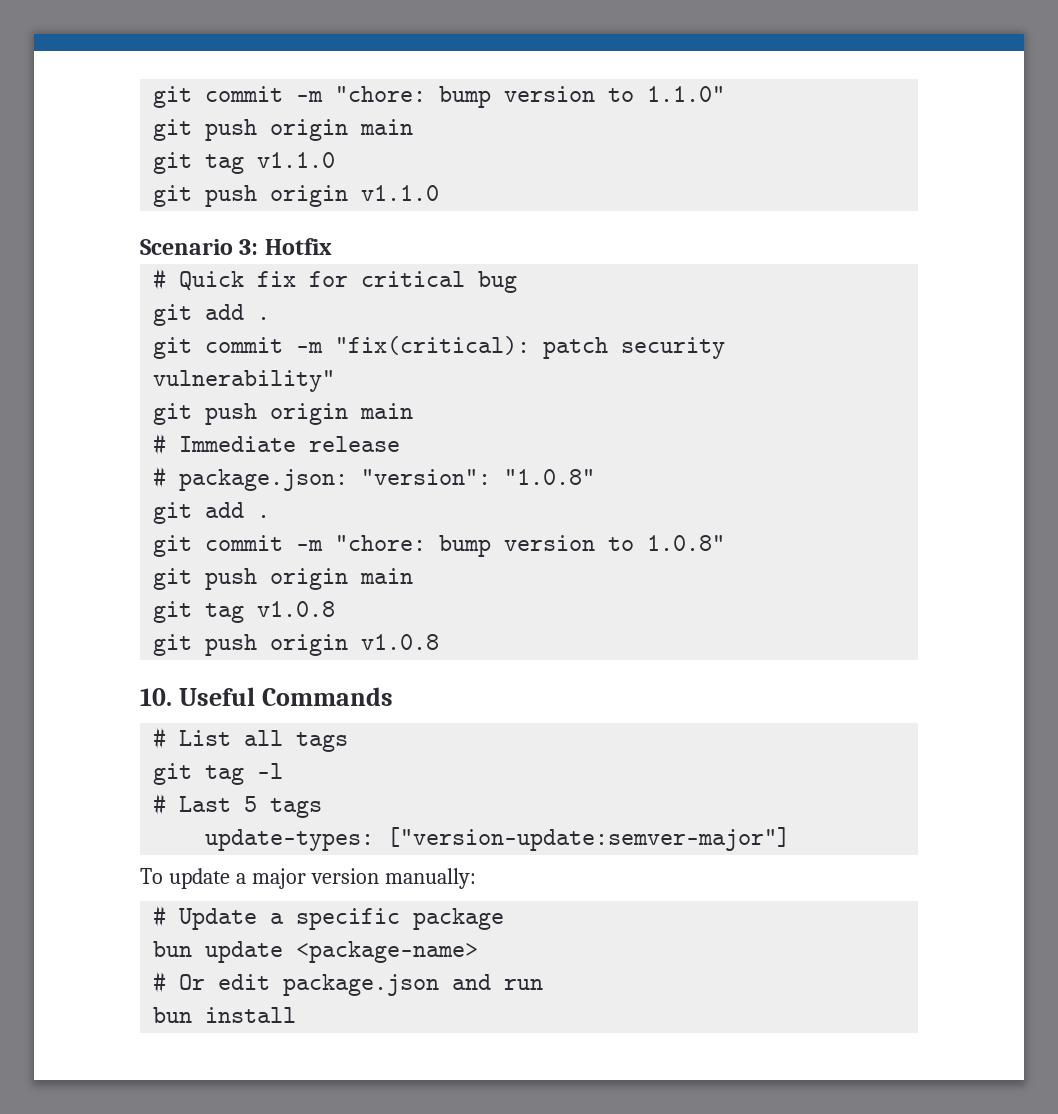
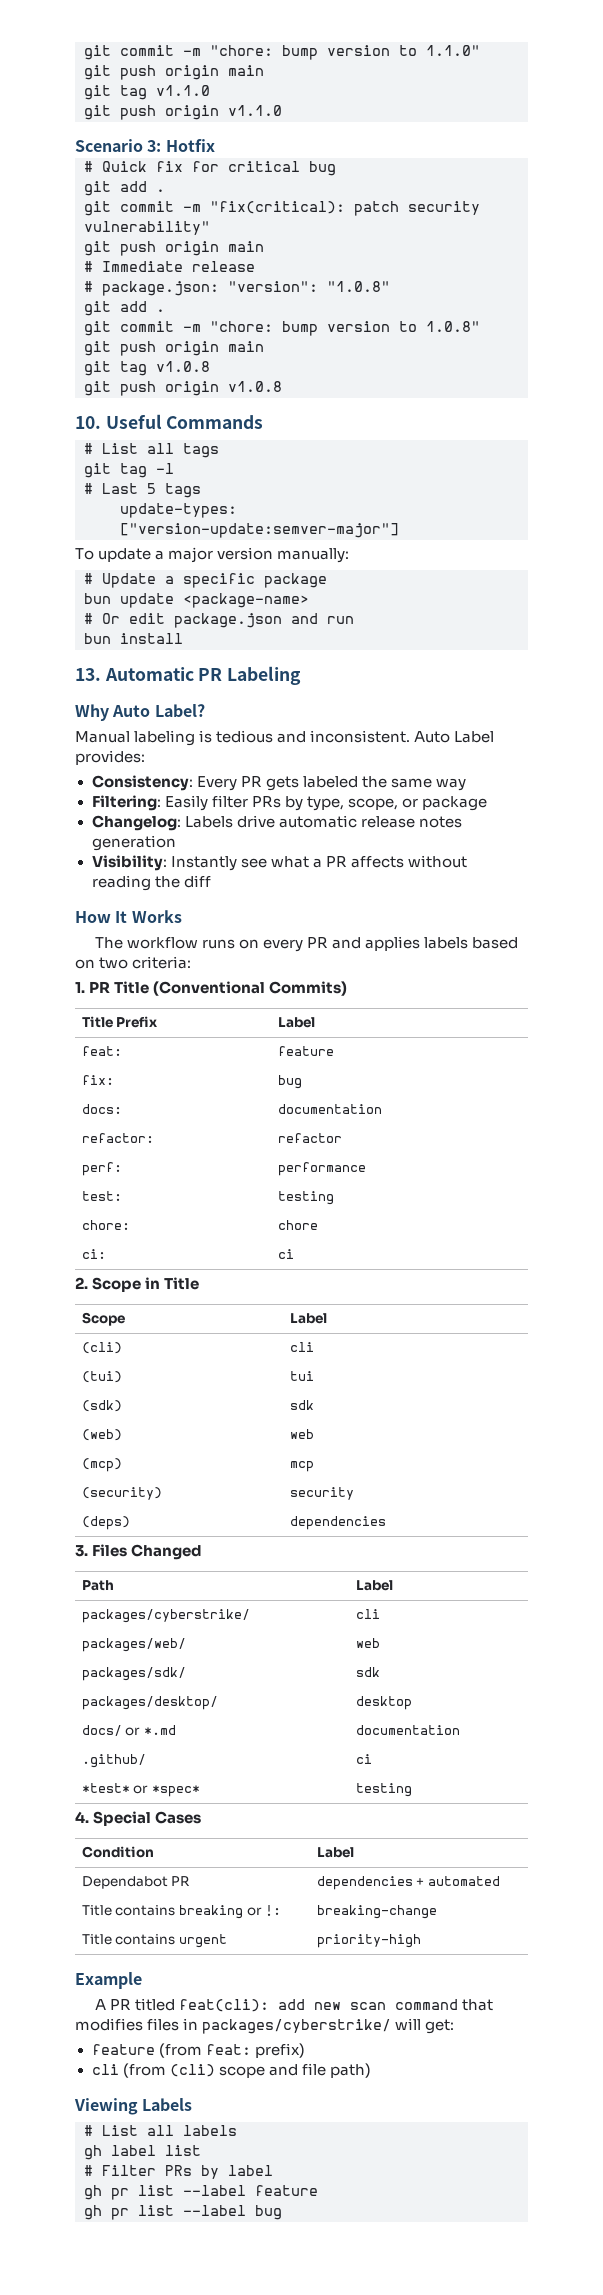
+ 13. Automatic PR Labeling
+ Why Auto Label?
+ Manual labeling is tedious and inconsistent. Auto Label provides:
+ Consistency: Every PR gets labeled the same way
+ Filtering: Easily filter PRs by type, scope, or package
+ Changelog: Labels drive automatic release notes generation
+ Visibility: Instantly see what a PR affects without reading the diff
+ How It Works
+ The workflow runs on every PR and applies labels based on two criteria:
+ 1. PR Title (Conventional Commits)
+ Title Prefix | Label
+ feat: | feature
+ fix: | bug
+ docs: | documentation
+ refactor: | refactor
+ perf: | performance
+ test: | testing
+ chore: | chore
+ ci: | ci
+ 2. Scope in Title
+ Scope | Label
+ (cli) | cli
+ (tui) | tui
+ (sdk) | sdk
+ (web) | web
+ (mcp) | mcp
+ (security) | security
+ (deps) | dependencies
+ 3. Files Changed
+ Path | Label
+ packages/cyberstrike/ | cli
+ packages/web/ | web
+ packages/sdk/ | sdk
+ packages/desktop/ | desktop
+ docs/ or *.md | documentation
+ .github/ | ci
+ *test* or *spec* | testing
+ 4. Special Cases
+ Condition | Label
+ Dependabot PR | dependencies + automated
+ Title contains breaking or !: | breaking-change
+ Title contains urgent | priority-high
+ Example
+ A PR titled feat(cli): add new scan command that modifies files in packages/cyberstrike/ will get:
+ feature (from feat: prefix)
+ cli (from (cli) scope and file path)
+ Viewing Labels
+ # List all labels
+ gh label list
+ # Filter PRs by label
+ gh pr list --label feature
+ gh pr list --label bug

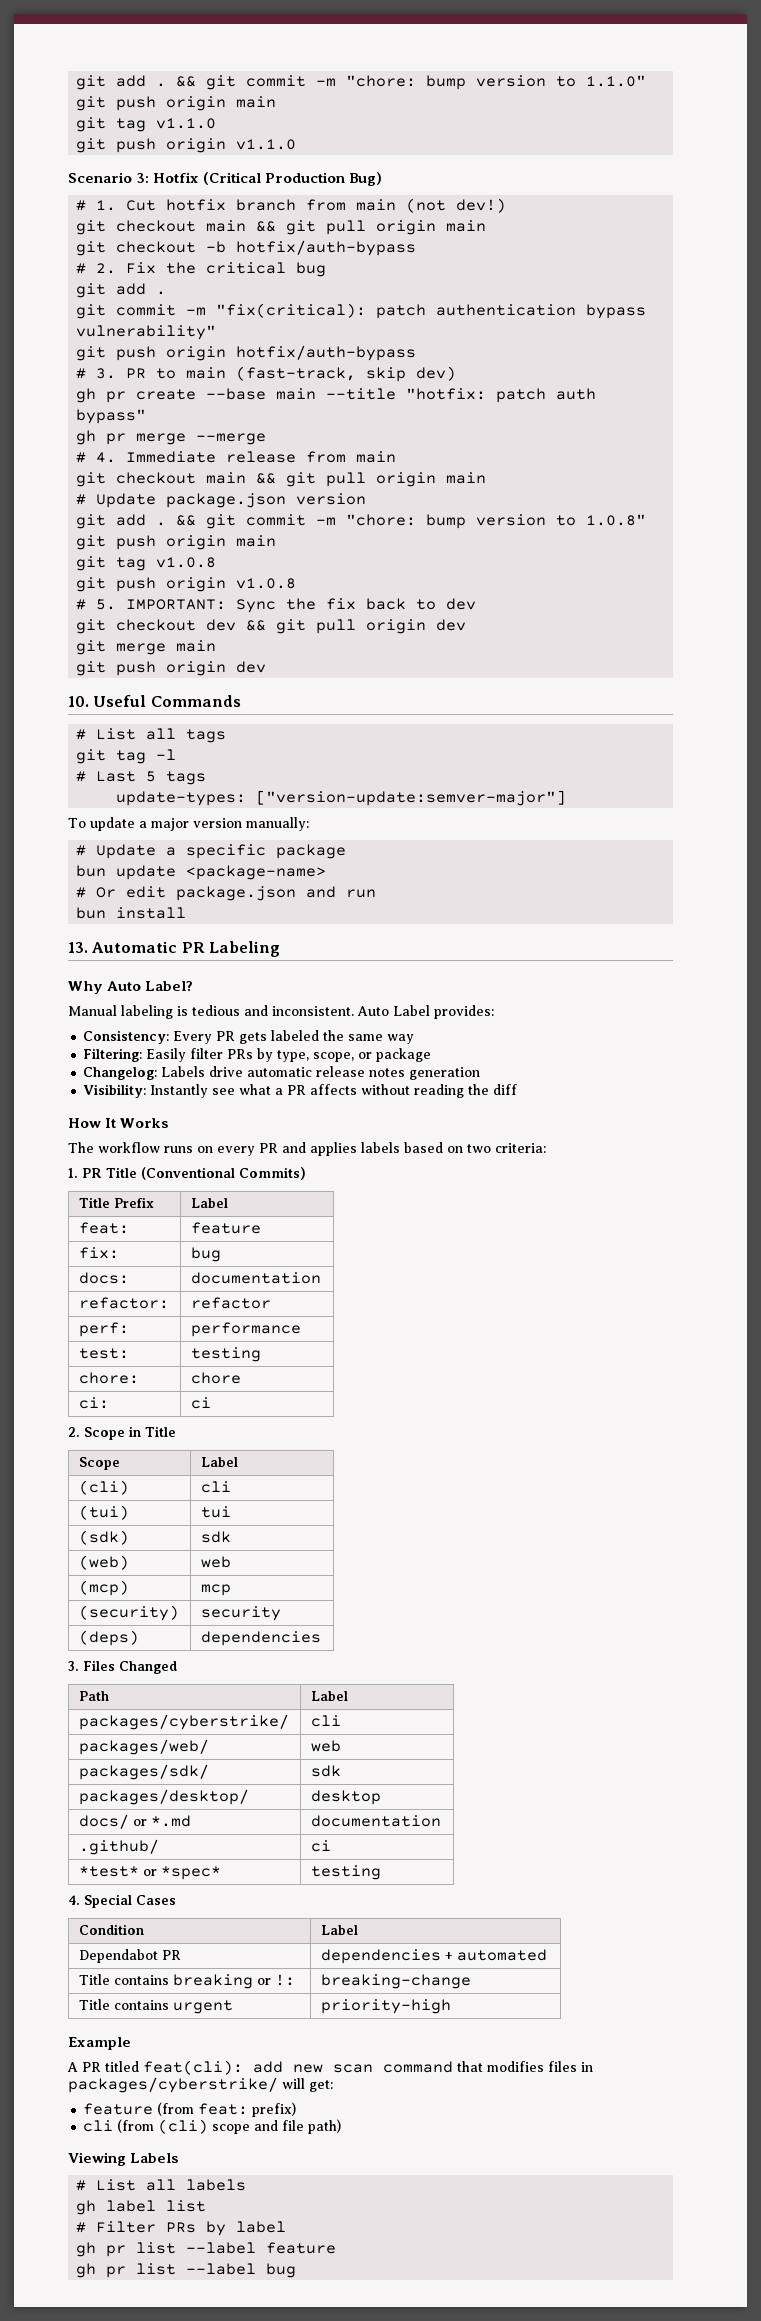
- git commit -m "chore: bump version to 1.1.0"
+ git add . && git commit -m "chore: bump version to 1.1.0"
- Scenario 3: Hotfix
- # Quick fix for critical bug
+ Scenario 3: Hotfix (Critical Production Bug)
+ # 1. Cut hotfix branch from main (not dev!)
+ git checkout main && git pull origin main
+ git checkout -b hotfix/auth-bypass
+ # 2. Fix the critical bug
- git commit -m "fix(critical): patch security vulnerability"
- git push origin main
- # Immediate release
- # package.json: "version": "1.0.8"
- git add .
- git commit -m "chore: bump version to 1.0.8"
+ git commit -m "fix(critical): patch authentication bypass vulnerability"
+ git push origin hotfix/auth-bypass
+ # 3. PR to main (fast-track, skip dev)
+ gh pr create --base main --title "hotfix: patch auth bypass"
+ gh pr merge --merge
+ # 4. Immediate release from main
+ git checkout main && git pull origin main
+ # Update package.json version
+ git add . && git commit -m "chore: bump version to 1.0.8"
+ # 5. IMPORTANT: Sync the fix back to dev
+ git checkout dev && git pull origin dev
+ git merge main
+ git push origin dev

